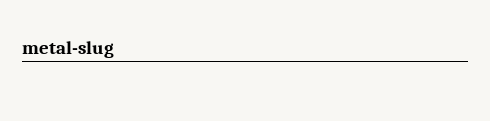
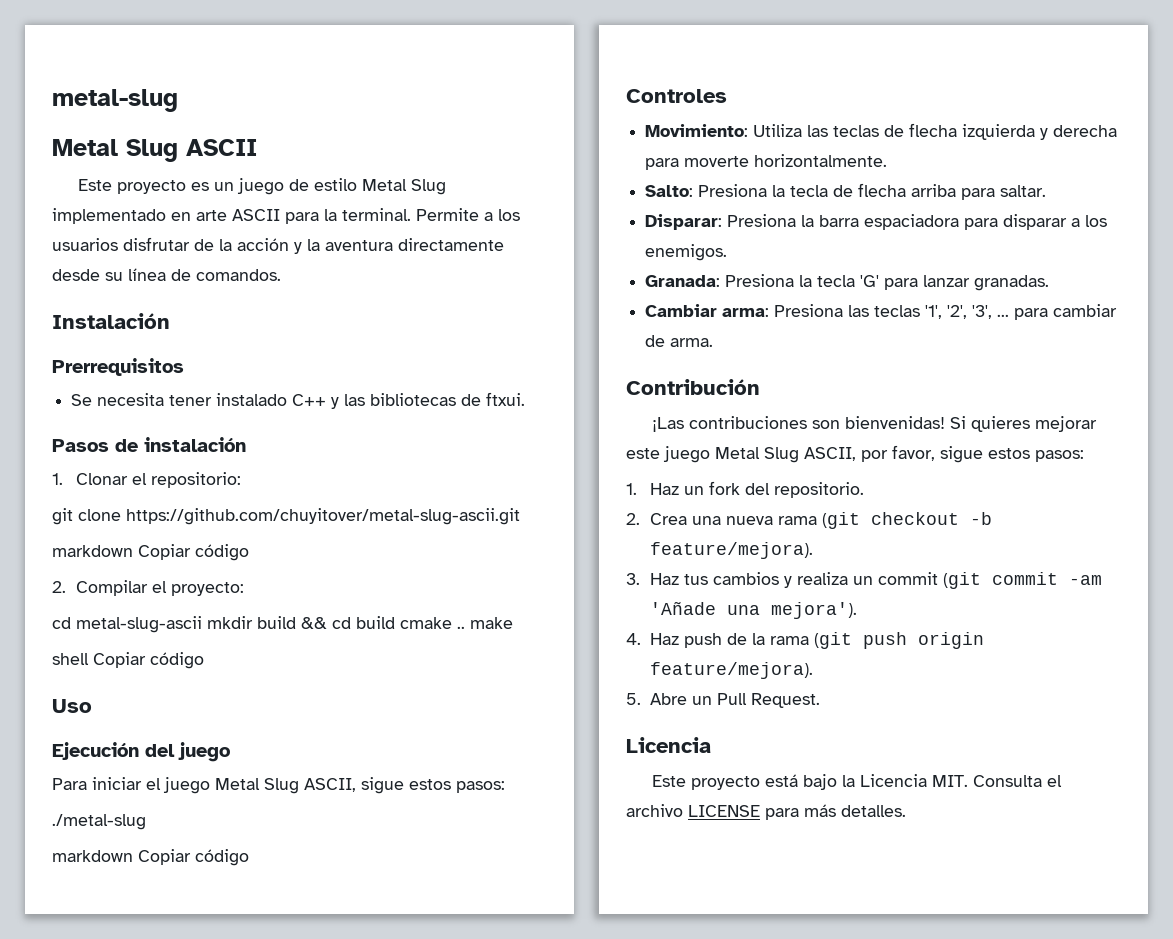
+ Metal Slug ASCII
+ Este proyecto es un juego de estilo Metal Slug implementado en arte ASCII para la terminal. Permite a los usuarios disfrutar de la acción y la aventura directamente desde su línea de comandos.
+ Instalación
+ Prerrequisitos
+ Se necesita tener instalado C++ y las bibliotecas de ftxui.
+ Pasos de instalación
+ 1. Clonar el repositorio:
+ git clone https://github.com/chuyitover/metal-slug-ascii.git
+ markdown Copiar código
+ 2. Compilar el proyecto:
+ cd metal-slug-ascii mkdir build && cd build cmake .. make
+ shell Copiar código
+ Uso
+ Ejecución del juego
+ Para iniciar el juego Metal Slug ASCII, sigue estos pasos:
+ ./metal-slug
+ markdown Copiar código
+ Controles
+ Movimiento: Utiliza las teclas de flecha izquierda y derecha para moverte horizontalmente.
+ Salto: Presiona la tecla de flecha arriba para saltar.
+ Disparar: Presiona la barra espaciadora para disparar a los enemigos.
+ Granada: Presiona la tecla 'G' para lanzar granadas.
+ Cambiar arma: Presiona las teclas '1', '2', '3', ... para cambiar de arma.
+ Contribución
+ ¡Las contribuciones son bienvenidas! Si quieres mejorar este juego Metal Slug ASCII, por favor, sigue estos pasos:
+ 1. Haz un fork del repositorio.
+ 2. Crea una nueva rama (git checkout -b feature/mejora).
+ 3. Haz tus cambios y realiza un commit (git commit -am 'Añade una mejora').
+ 4. Haz push de la rama (git push origin feature/mejora).
+ 5. Abre un Pull Request.
+ Licencia
+ Este proyecto está bajo la Licencia MIT. Consulta el archivo LICENSE para más detalles.

